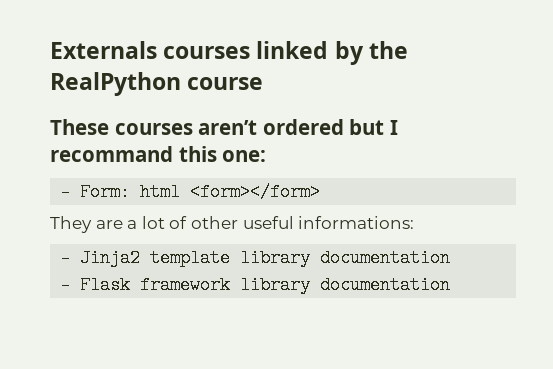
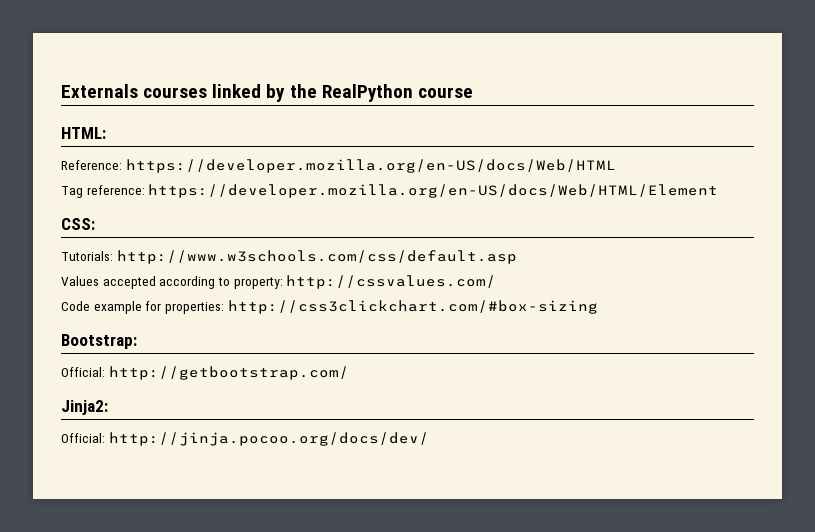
- These courses aren’t ordered but I recommand this one:
- - Form: html <form></form>
- They are a lot of other useful informations:
- - Jinja2 template library documentation
- - Flask framework library documentation
+ HTML:
+ Reference: https://developer.mozilla.org/en-US/docs/Web/HTML
+ Tag reference: https://developer.mozilla.org/en-US/docs/Web/HTML/Element
+ CSS:
+ Tutorials: http://www.w3schools.com/css/default.asp
+ Values accepted according to property: http://cssvalues.com/
+ Code example for properties: http://css3clickchart.com/#box-sizing
+ Bootstrap:
+ Official: http://getbootstrap.com/
+ Jinja2:
+ Official: http://jinja.pocoo.org/docs/dev/

